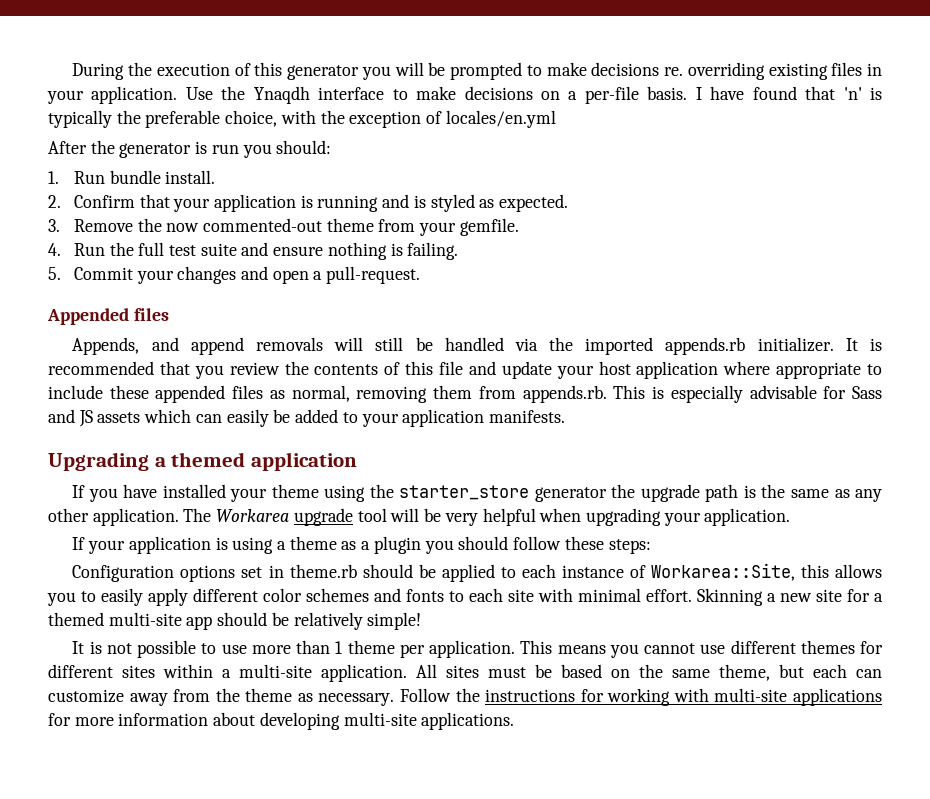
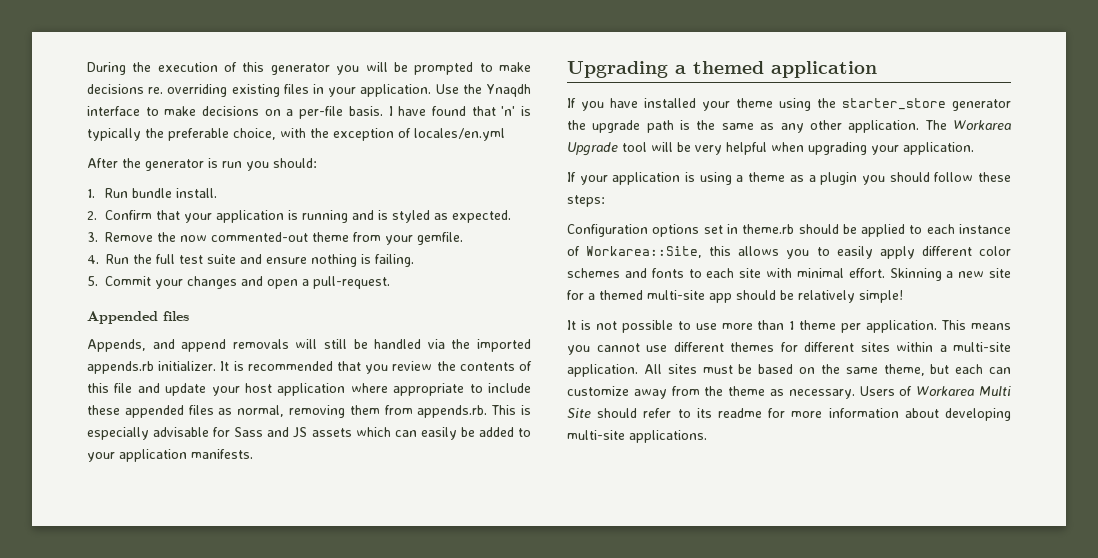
- The Workarea upgrade tool will be very helpful when upgrading your application.
+ The Workarea Upgrade tool will be very helpful when upgrading your application.
- Follow the instructions for working with multi-site applications for more information about developing multi-site applications.
+ Users of Workarea Multi Site should refer to its readme for more information about developing multi-site applications.

